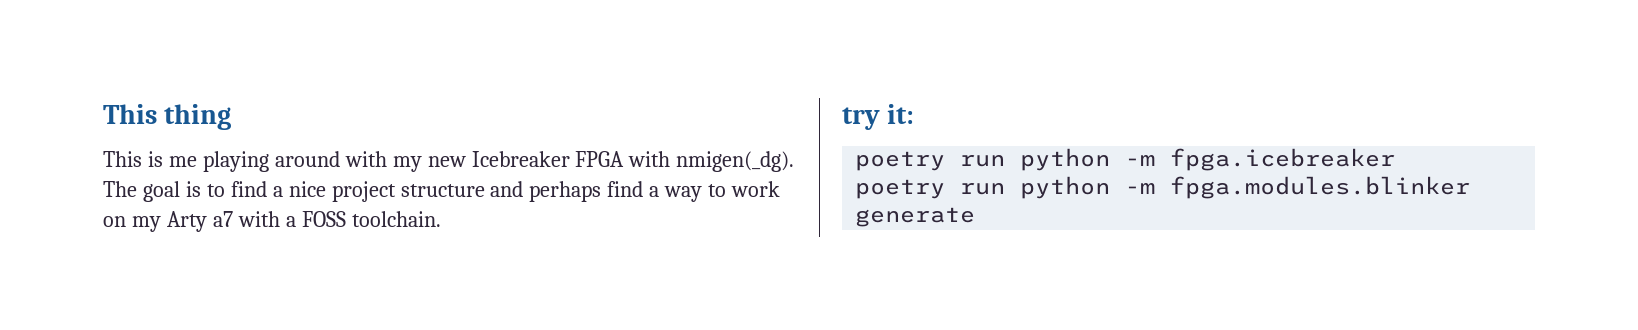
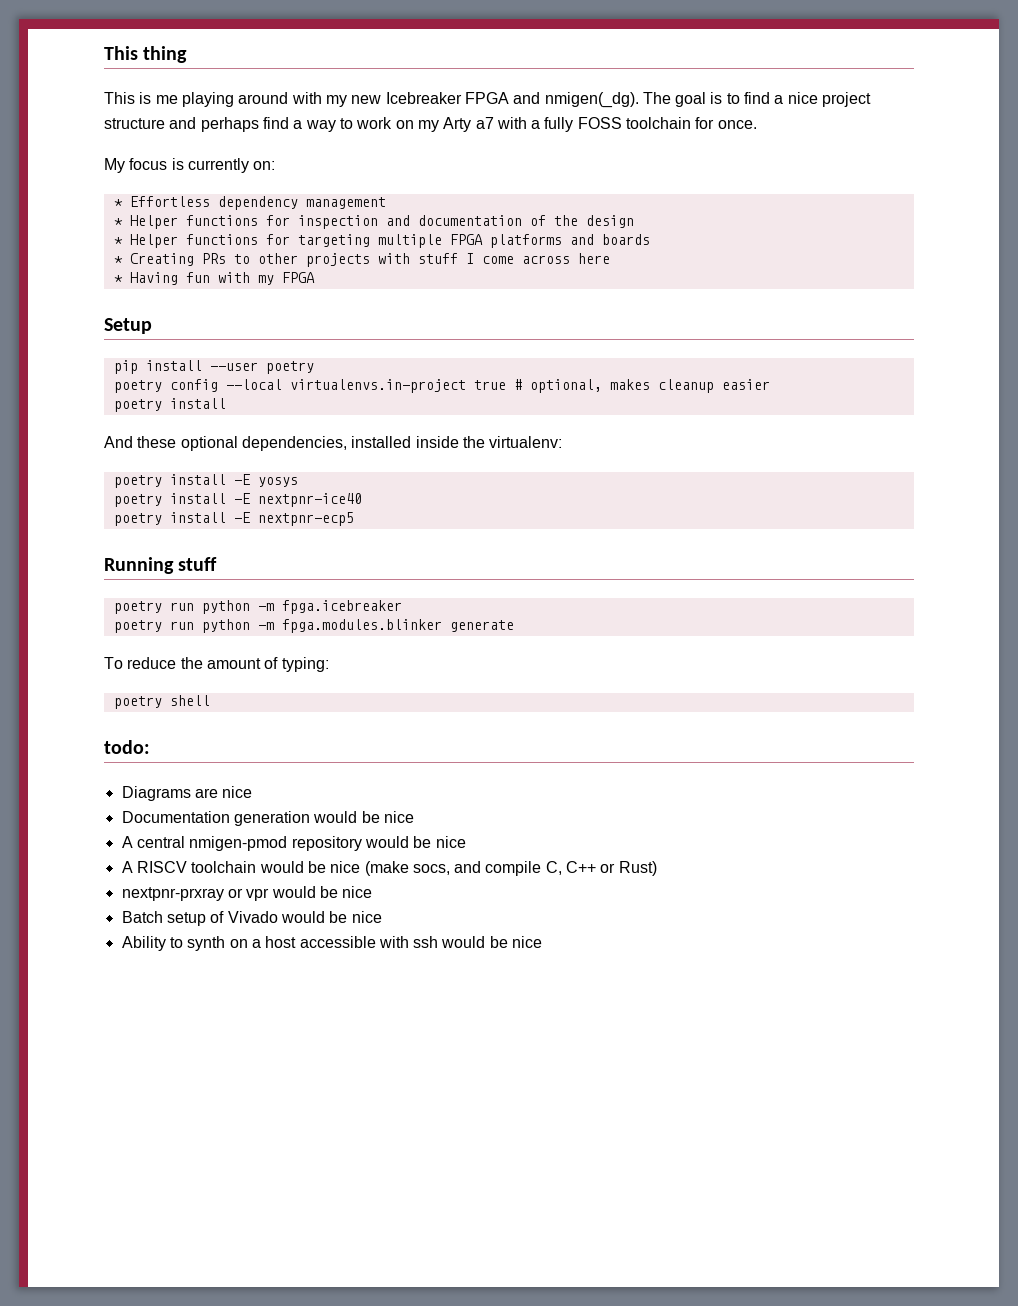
- This is me playing around with my new Icebreaker FPGA with nmigen(_dg).
+ This is me playing around with my new Icebreaker FPGA and nmigen(_dg).
- The goal is to find a nice project structure and perhaps find a way to work on my Arty a7 with a FOSS toolchain.
- try it:
+ The goal is to find a nice project structure and perhaps find a way to work on my Arty a7 with a fully FOSS toolchain for once.
+ My focus is currently on:
+ * Effortless dependency management
+ * Helper functions for inspection and documentation of the design
+ * Helper functions for targeting multiple FPGA platforms and boards
+ * Creating PRs to other projects with stuff I come across here
+ * Having fun with my FPGA
+ Setup
+ pip install --user poetry
+ poetry config --local virtualenvs.in-project true # optional, makes cleanup easier
+ poetry install
+ And these optional dependencies, installed inside the virtualenv:
+ poetry install -E yosys
+ poetry install -E nextpnr-ice40
+ poetry install -E nextpnr-ecp5
+ Running stuff
+ To reduce the amount of typing:
+ poetry shell
+ todo:
+ Diagrams are nice
+ Documentation generation would be nice
+ A central nmigen-pmod repository would be nice
+ A RISCV toolchain would be nice (make socs, and compile C, C++ or Rust)
+ nextpnr-prxray or vpr would be nice
+ Batch setup of Vivado would be nice
+ Ability to synth on a host accessible with ssh would be nice

